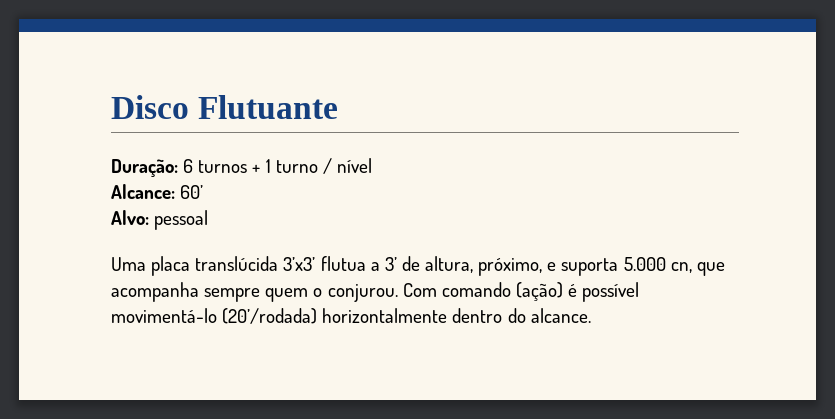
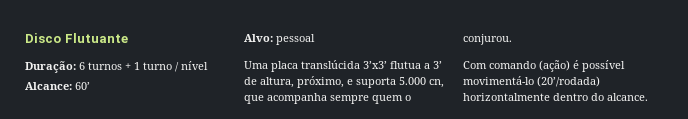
- Uma placa translúcida 3’x3’ flutua a 3’ de altura, próximo, e suporta 5.000 cn, que acompanha sempre quem o conjurou. Com comando (ação) é possível movimentá-lo (20’/rodada) horizontalmente dentro do alcance.
+ Uma placa translúcida 3’x3’ flutua a 3’ de altura, próximo, e suporta 5.000 cn, que acompanha sempre quem o conjurou.
+ Com comando (ação) é possível movimentá-lo (20’/rodada) horizontalmente dentro do alcance.

